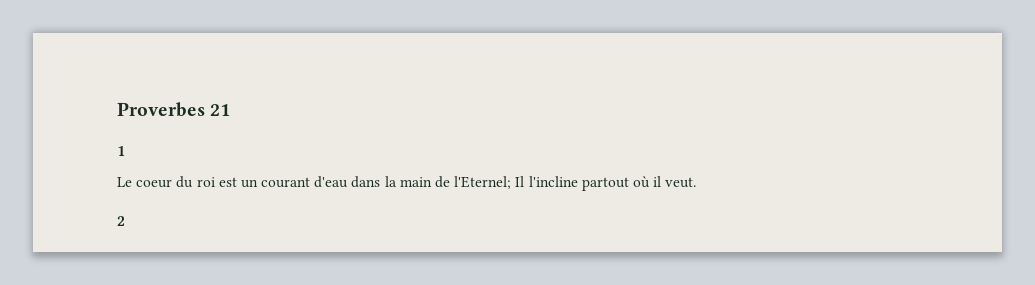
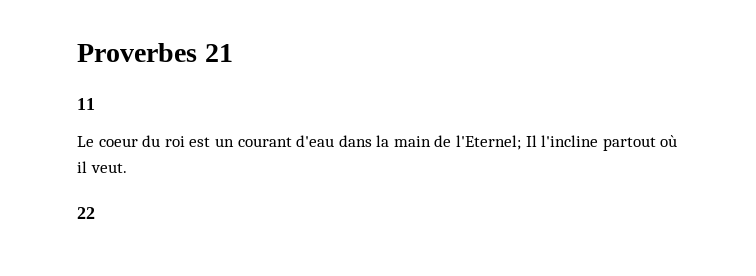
  Proverbes 21
- 1
+ 11
- 2
+ 22

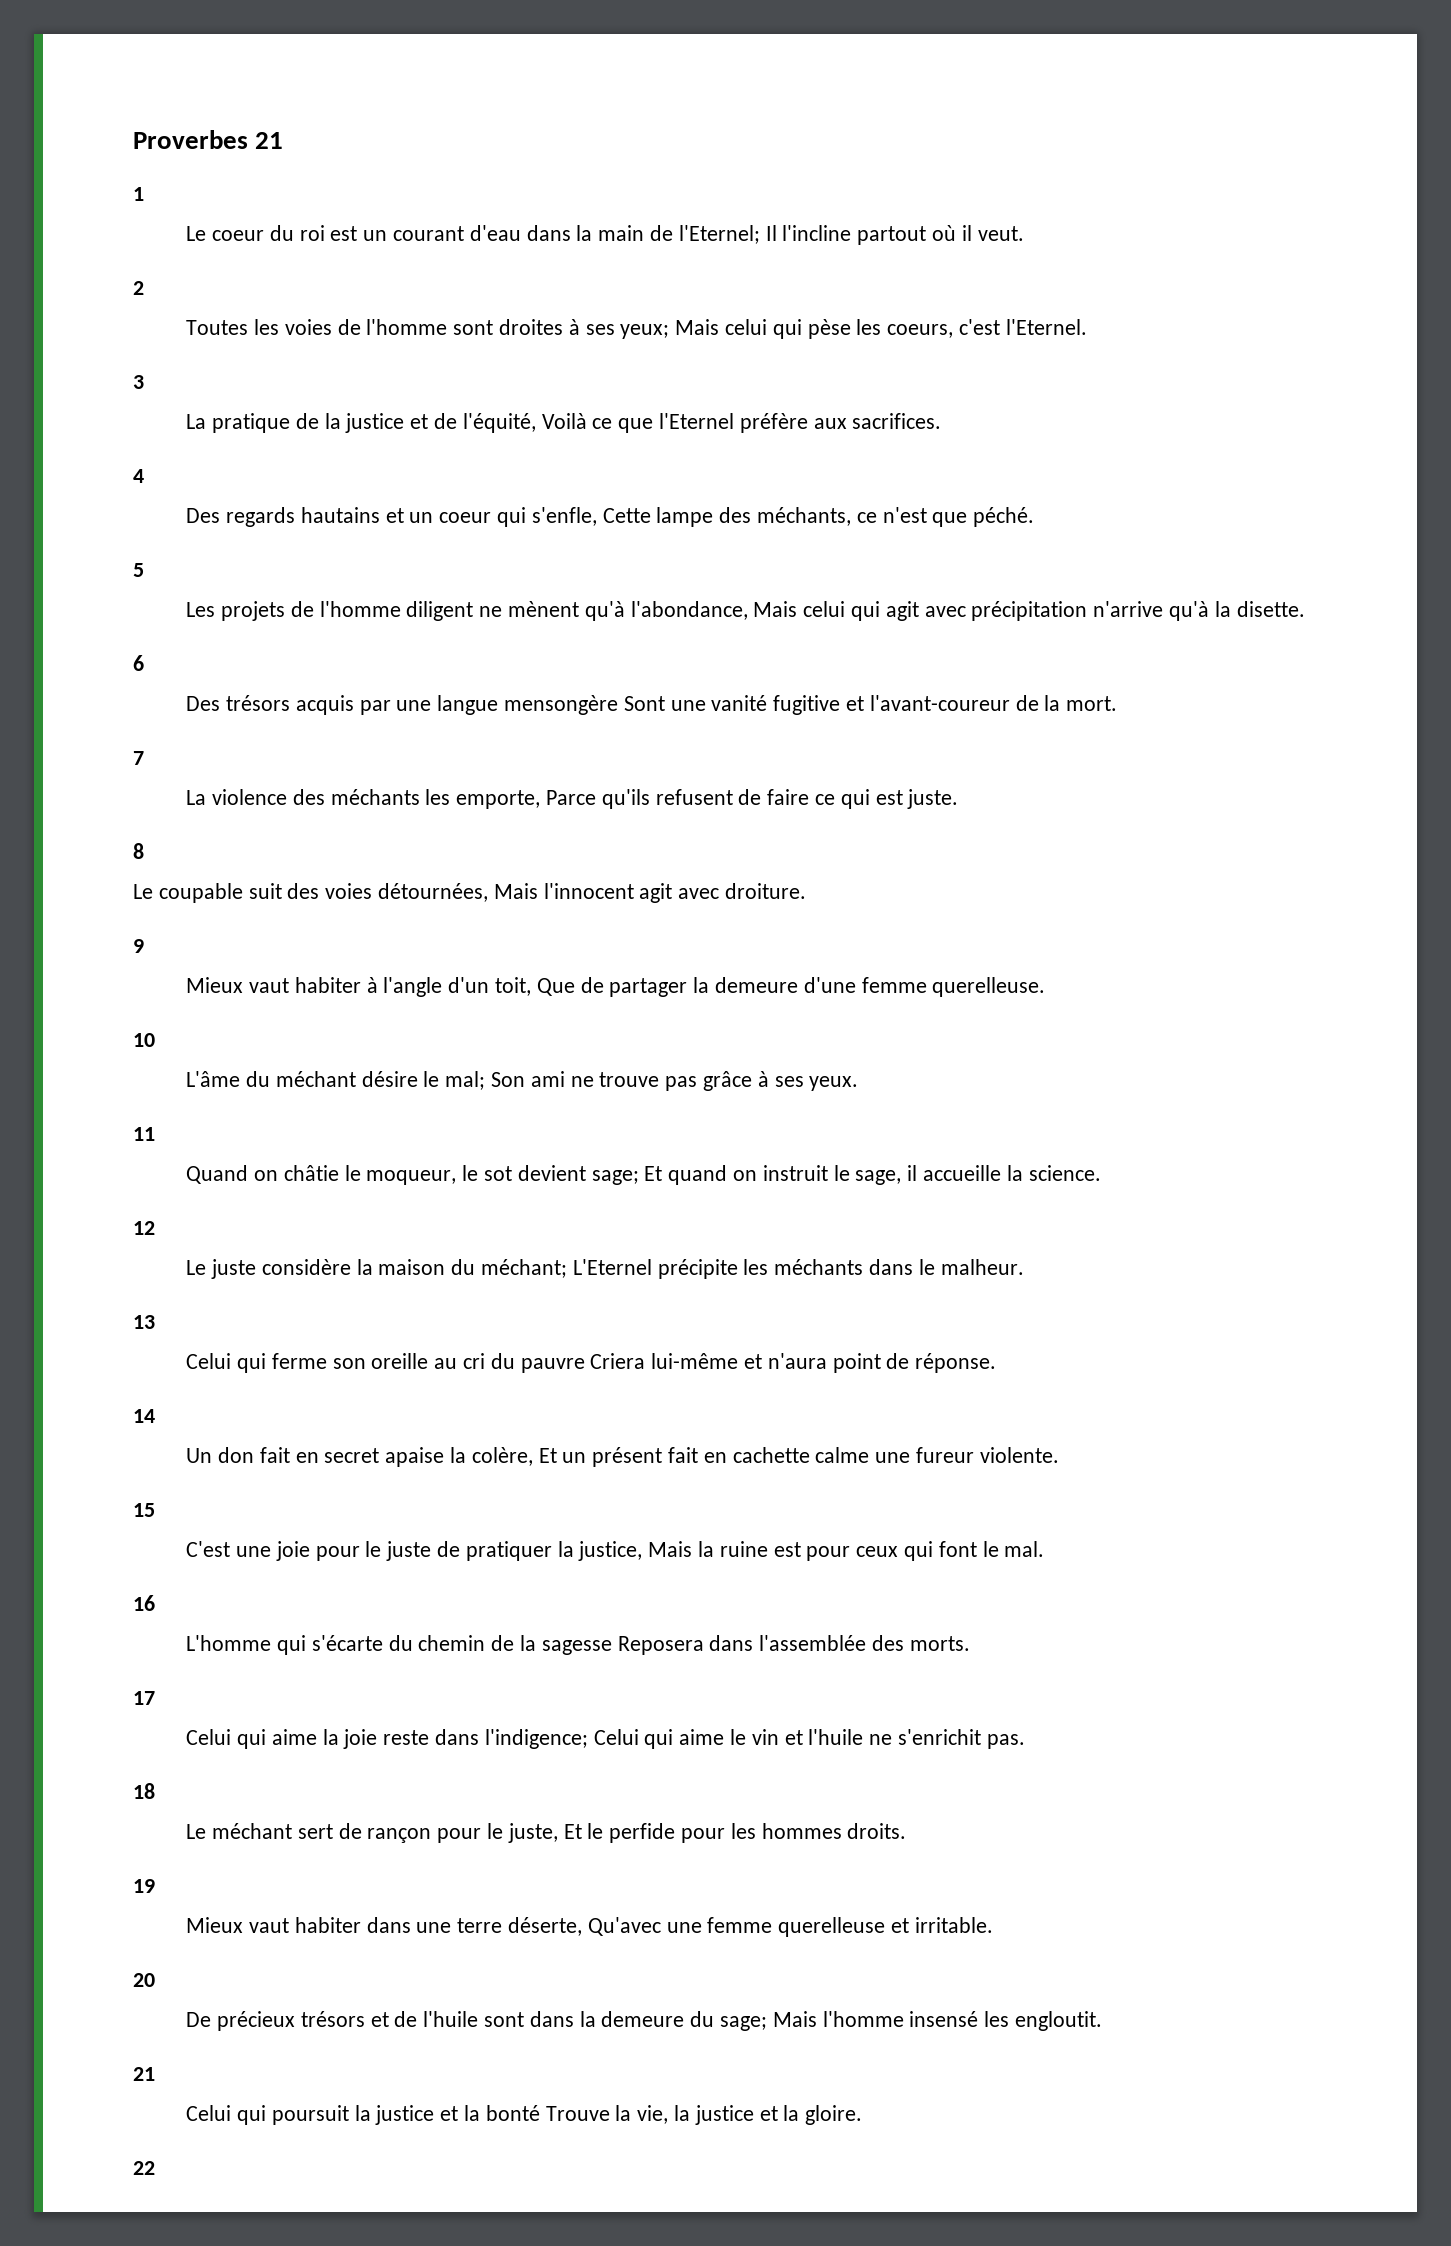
  Proverbes 21
- 11
+ 1
+ 2
+ Toutes les voies de l'homme sont droites à ses yeux; Mais celui qui pèse les coeurs, c'est l'Eternel.
+ 3
+ La pratique de la justice et de l'équité, Voilà ce que l'Eternel préfère aux sacrifices.
+ 4
+ Des regards hautains et un coeur qui s'enfle, Cette lampe des méchants, ce n'est que péché.
+ 5
+ Les projets de l'homme diligent ne mènent qu'à l'abondance, Mais celui qui agit avec précipitation n'arrive qu'à la disette.
+ 6
+ Des trésors acquis par une langue mensongère Sont une vanité fugitive et l'avant-coureur de la mort.
+ 7
+ La violence des méchants les emporte, Parce qu'ils refusent de faire ce qui est juste.
+ 8
+ Le coupable suit des voies détournées, Mais l'innocent agit avec droiture.
+ 9
+ Mieux vaut habiter à l'angle d'un toit, Que de partager la demeure d'une femme querelleuse.
+ 10
+ L'âme du méchant désire le mal; Son ami ne trouve pas grâce à ses yeux.
+ 11
+ Quand on châtie le moqueur, le sot devient sage; Et quand on instruit le sage, il accueille la science.
+ 12
+ Le juste considère la maison du méchant; L'Eternel précipite les méchants dans le malheur.
+ 13
+ Celui qui ferme son oreille au cri du pauvre Criera lui-même et n'aura point de réponse.
+ 14
+ Un don fait en secret apaise la colère, Et un présent fait en cachette calme une fureur violente.
+ 15
+ C'est une joie pour le juste de pratiquer la justice, Mais la ruine est pour ceux qui font le mal.
+ 16
+ L'homme qui s'écarte du chemin de la sagesse Reposera dans l'assemblée des morts.
+ 17
+ Celui qui aime la joie reste dans l'indigence; Celui qui aime le vin et l'huile ne s'enrichit pas.
+ 18
+ Le méchant sert de rançon pour le juste, Et le perfide pour les hommes droits.
+ 19
+ Mieux vaut habiter dans une terre déserte, Qu'avec une femme querelleuse et irritable.
+ 20
+ De précieux trésors et de l'huile sont dans la demeure du sage; Mais l'homme insensé les engloutit.
+ 21
+ Celui qui poursuit la justice et la bonté Trouve la vie, la justice et la gloire.

